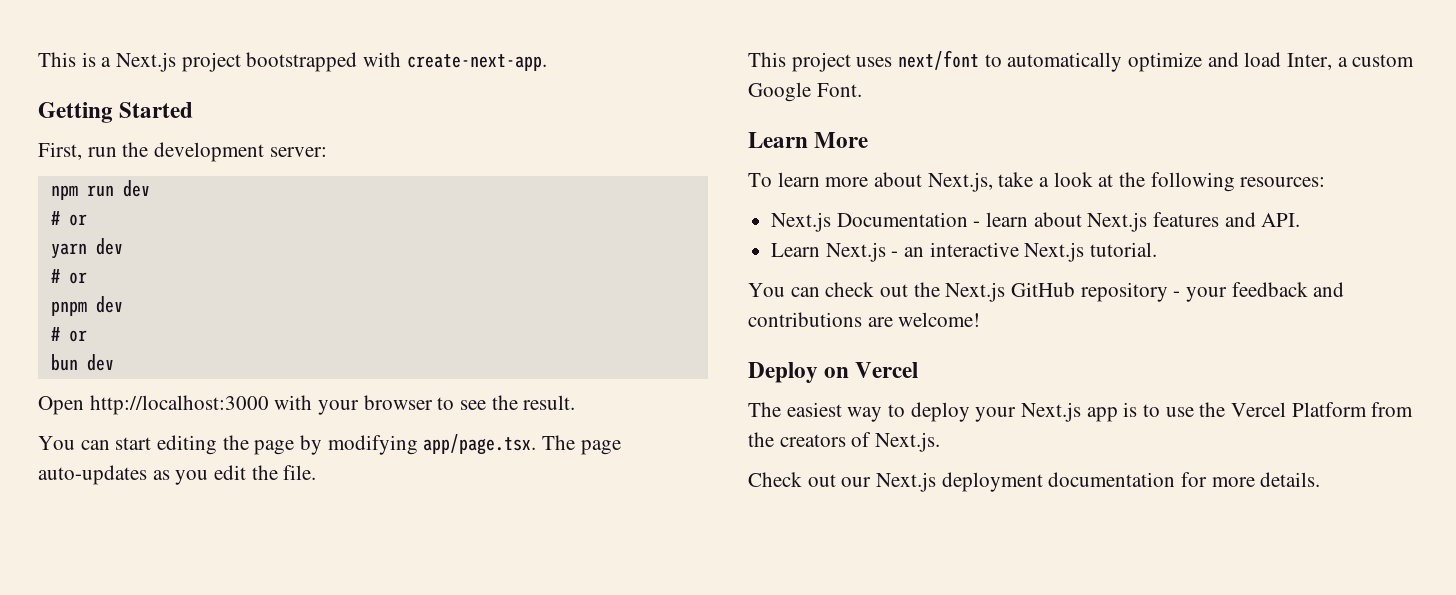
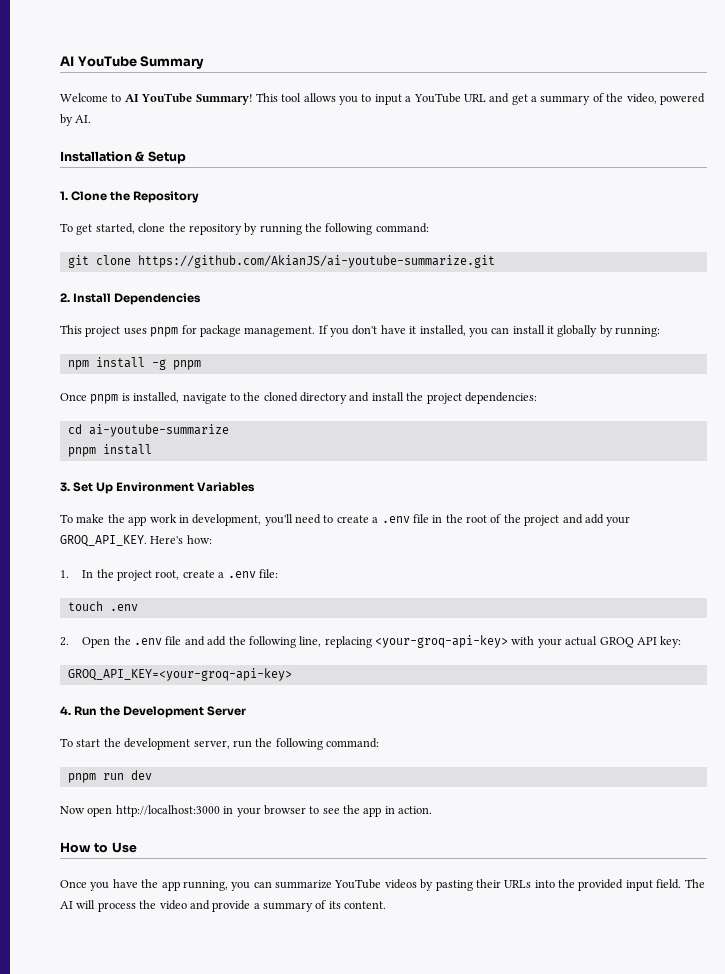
- This is a Next.js project bootstrapped with create-next-app.
- Getting Started
- First, run the development server:
- npm run dev
- # or
- yarn dev
- # or
- pnpm dev
- # or
- bun dev
- Open http://localhost:3000 with your browser to see the result.
- You can start editing the page by modifying app/page.tsx. The page auto-updates as you edit the file.
- This project uses next/font to automatically optimize and load Inter, a custom Google Font.
- Learn More
- To learn more about Next.js, take a look at the following resources:
- Next.js Documentation - learn about Next.js features and API.
- Learn Next.js - an interactive Next.js tutorial.
- You can check out the Next.js GitHub repository - your feedback and contributions are welcome!
- Deploy on Vercel
- The easiest way to deploy your Next.js app is to use the Vercel Platform from the creators of Next.js.
- Check out our Next.js deployment documentation for more details.
+ AI YouTube Summary
+ Welcome to AI YouTube Summary! This tool allows you to input a YouTube URL and get a summary of the video, powered by AI.
+ Installation & Setup
+ 1. Clone the Repository
+ To get started, clone the repository by running the following command:
+ git clone https://github.com/AkianJS/ai-youtube-summarize.git
+ 2. Install Dependencies
+ This project uses pnpm for package management. If you don't have it installed, you can install it globally by running:
+ npm install -g pnpm
+ Once pnpm is installed, navigate to the cloned directory and install the project dependencies:
+ cd ai-youtube-summarize
+ pnpm install
+ 3. Set Up Environment Variables
+ To make the app work in development, you'll need to create a .env file in the root of the project and add your GROQ_API_KEY. Here's how:
+ 1. In the project root, create a .env file:
+ touch .env
+ 2. Open the .env file and add the following line, replacing <your-groq-api-key> with your actual GROQ API key:
+ GROQ_API_KEY=<your-groq-api-key>
+ 4. Run the Development Server
+ To start the development server, run the following command:
+ pnpm run dev
+ Now open http://localhost:3000 in your browser to see the app in action.
+ How to Use
+ Once you have the app running, you can summarize YouTube videos by pasting their URLs into the provided input field. The AI will process the video and provide a summary of its content.

